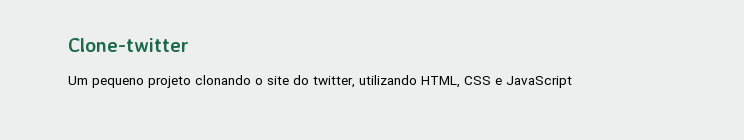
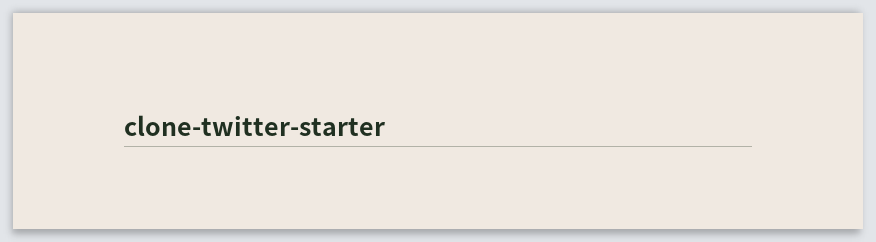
- Clone-twitter
- Um pequeno projeto clonando o site do twitter, utilizando HTML, CSS e JavaScript
+ clone-twitter-starter

